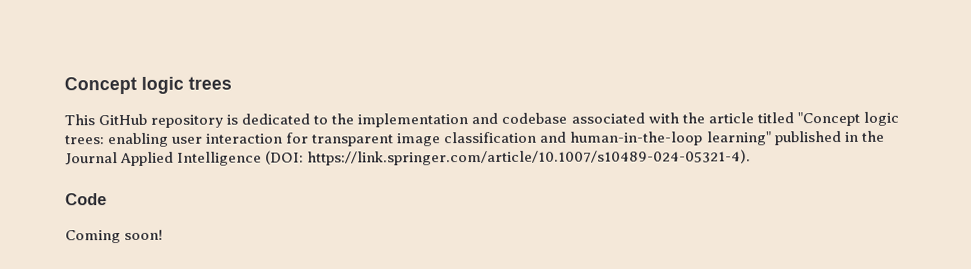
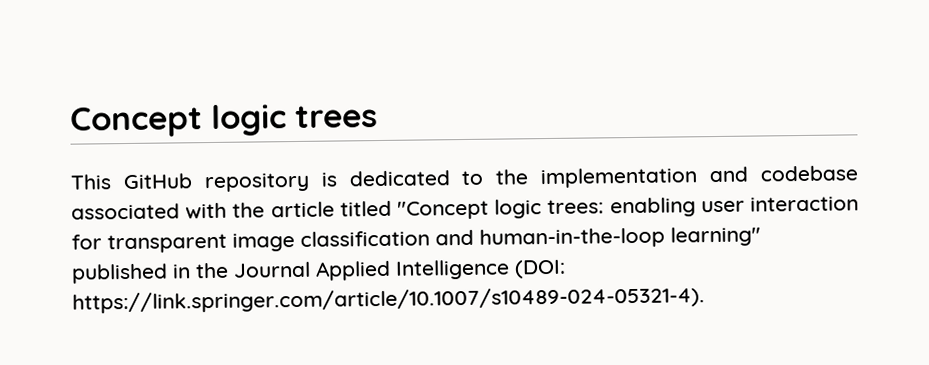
- Code
- Coming soon!

